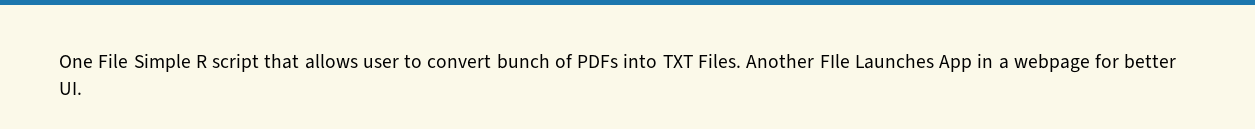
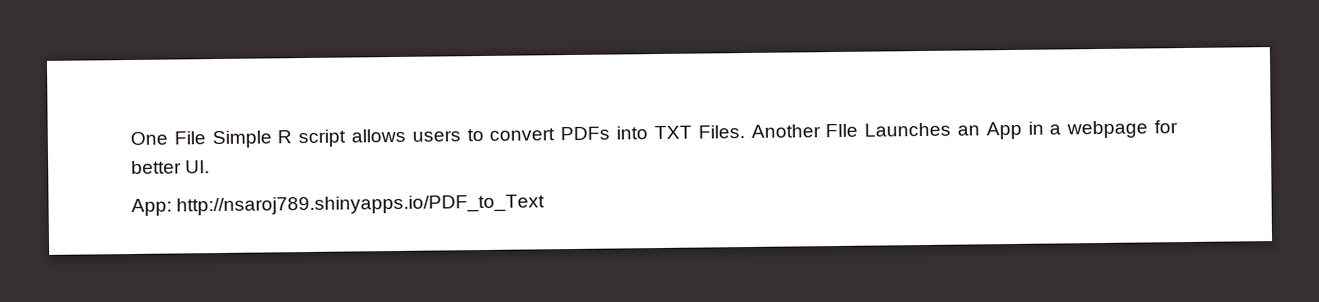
- One File Simple R script that allows user to convert bunch of PDFs into TXT Files.
+ One File Simple R script allows users to convert PDFs into TXT Files.
- Another FIle Launches App in a webpage for better UI.
+ Another FIle Launches an App in a webpage for better UI.
+ App: http://nsaroj789.shinyapps.io/PDF_to_Text

